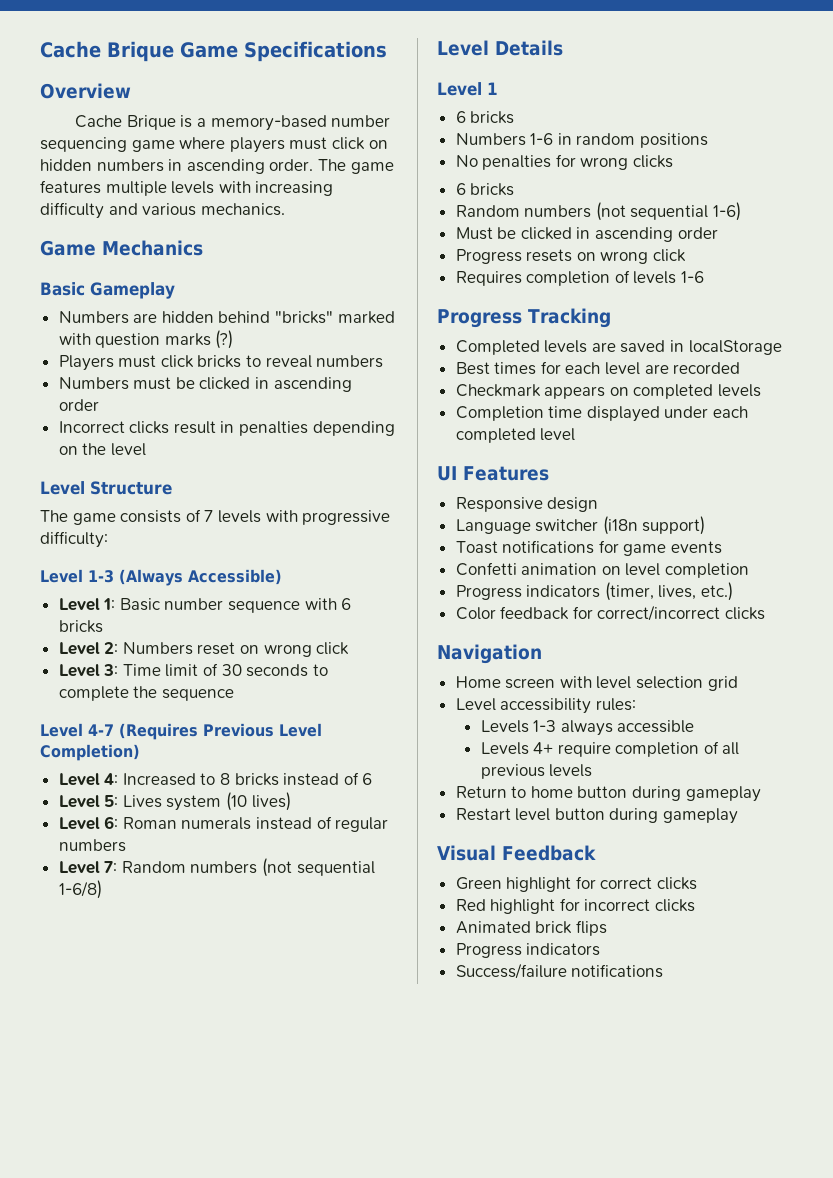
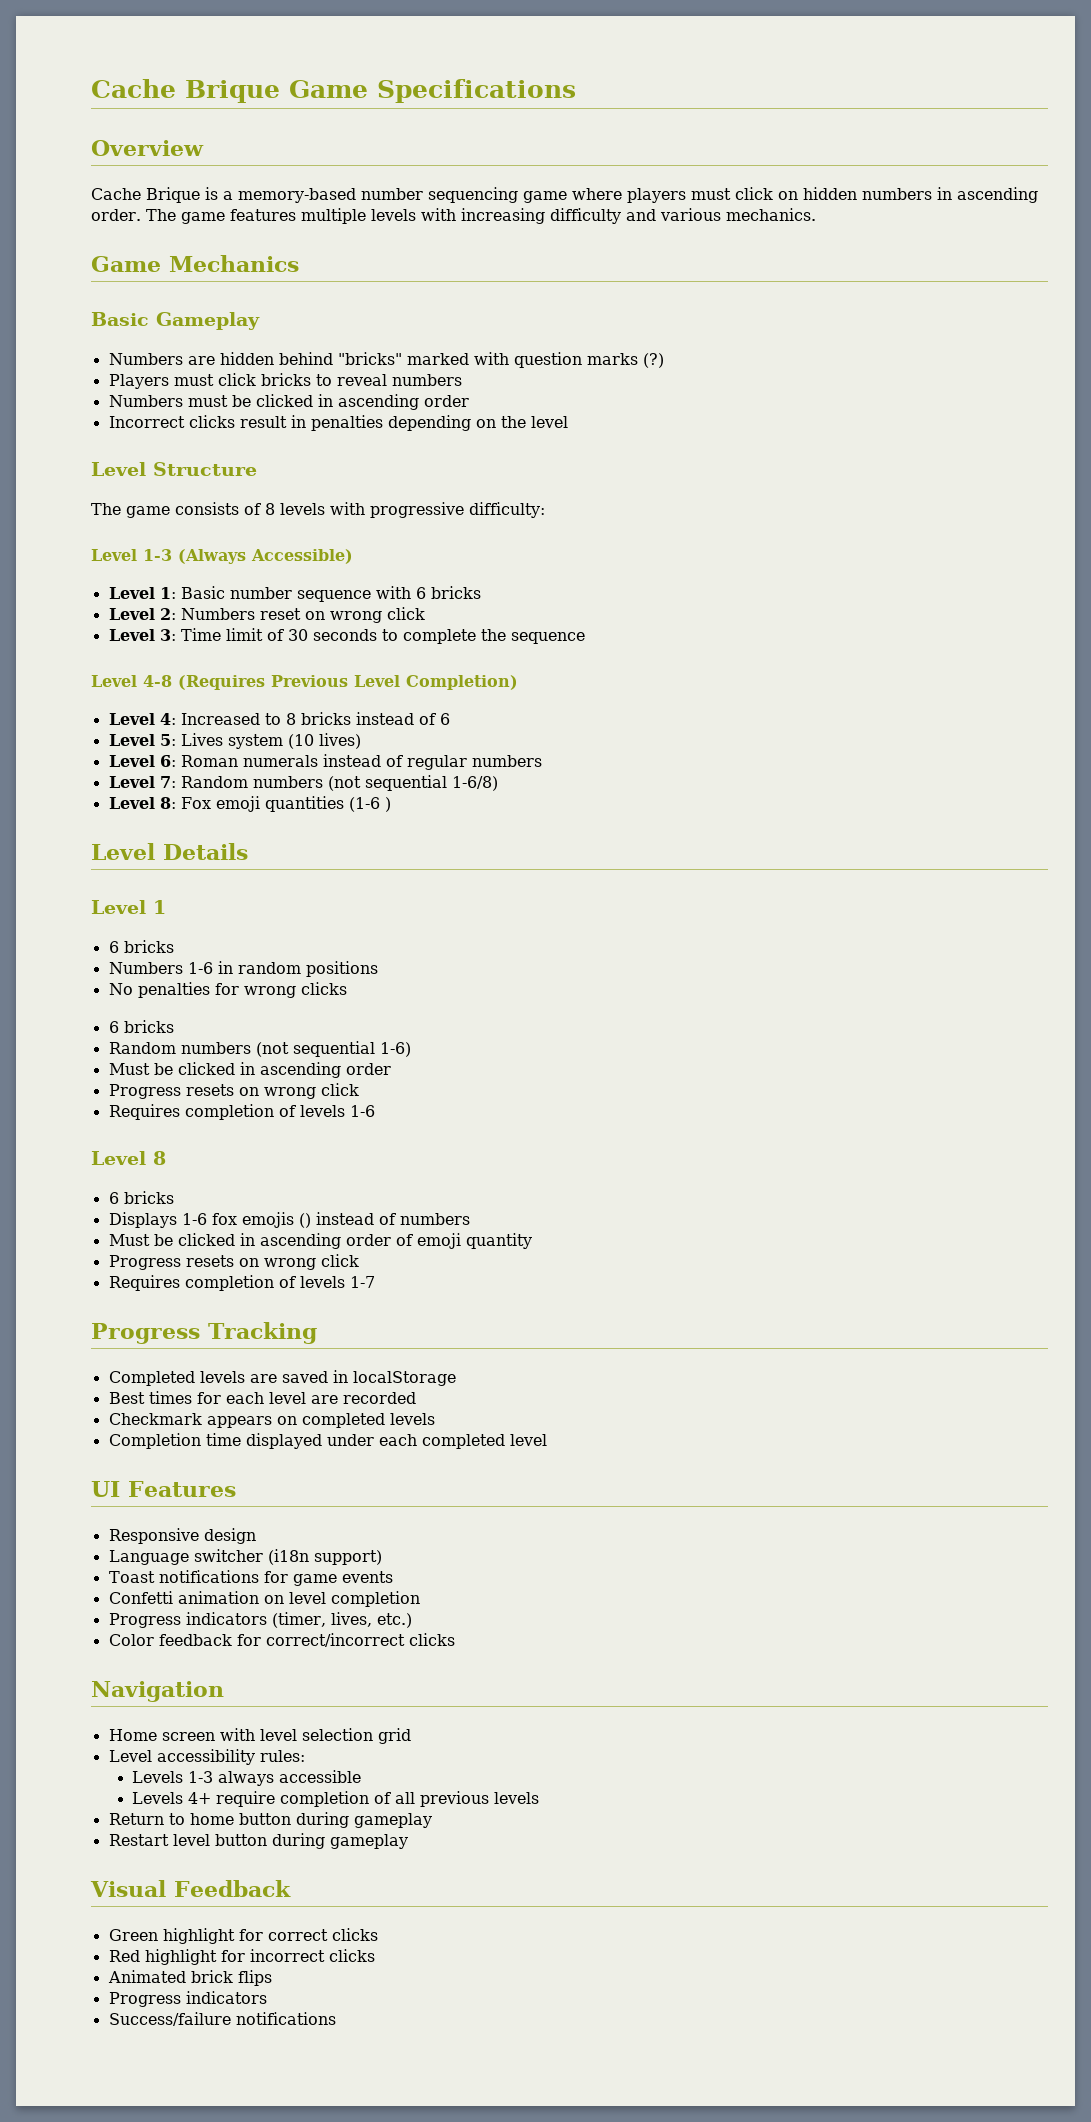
- The game consists of 7 levels with progressive difficulty:
+ The game consists of 8 levels with progressive difficulty:
- Level 4-7 (Requires Previous Level Completion)
+ Level 4-8 (Requires Previous Level Completion)
+ Level 8: Fox emoji quantities (1-6 )
+ Level 8
+ 6 bricks
+ Displays 1-6 fox emojis () instead of numbers
+ Must be clicked in ascending order of emoji quantity
+ Progress resets on wrong click
+ Requires completion of levels 1-7

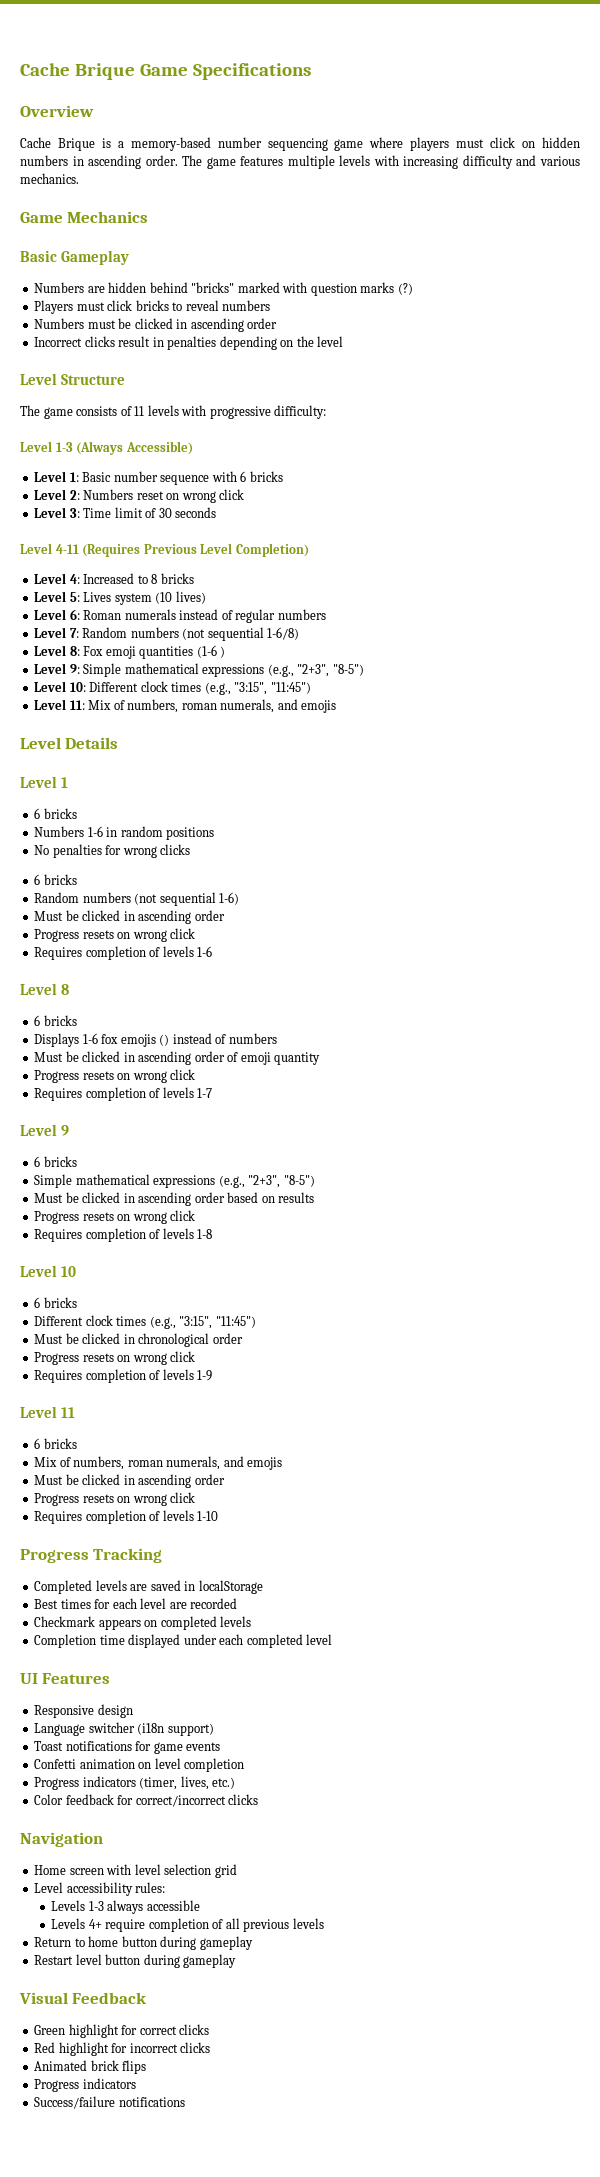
- The game consists of 8 levels with progressive difficulty:
+ The game consists of 11 levels with progressive difficulty:
- Level 3: Time limit of 30 seconds to complete the sequence
- Level 4-8 (Requires Previous Level Completion)
+ Level 3: Time limit of 30 seconds
+ Level 4-11 (Requires Previous Level Completion)
- Level 4: Increased to 8 bricks instead of 6
+ Level 4: Increased to 8 bricks
+ Level 9: Simple mathematical expressions (e.g., "2+3", "8-5")
+ Level 10: Different clock times (e.g., "3:15", "11:45")
+ Level 11: Mix of numbers, roman numerals, and emojis
+ Level 9
+ 6 bricks
+ Simple mathematical expressions (e.g., "2+3", "8-5")
+ Must be clicked in ascending order based on results
+ Progress resets on wrong click
+ Requires completion of levels 1-8
+ Level 10
+ 6 bricks
+ Different clock times (e.g., "3:15", "11:45")
+ Must be clicked in chronological order
+ Progress resets on wrong click
+ Requires completion of levels 1-9
+ Level 11
+ 6 bricks
+ Mix of numbers, roman numerals, and emojis
+ Must be clicked in ascending order
+ Progress resets on wrong click
+ Requires completion of levels 1-10

